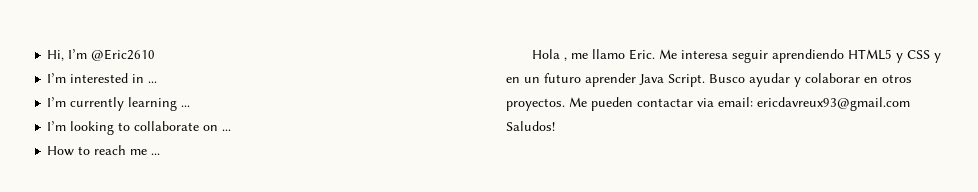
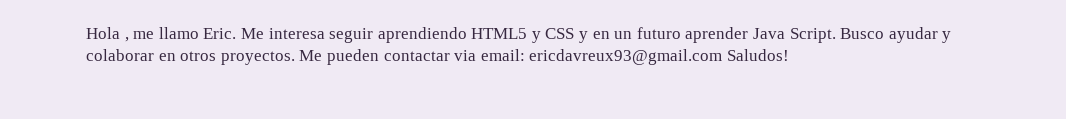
- Hi, I’m @Eric2610
- I’m interested in ...
- I’m currently learning ...
- I’m looking to collaborate on ...
- How to reach me ...

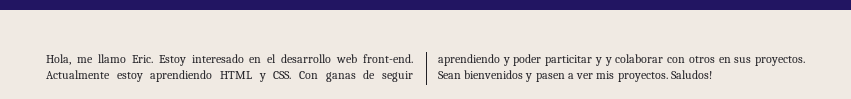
- Hola , me llamo Eric.
+ Hola, me llamo Eric.
- Me interesa seguir aprendiendo HTML5 y CSS y en un futuro aprender Java Script. Busco ayudar y colaborar en otros proyectos. Me pueden contactar via email: ericdavreux93@gmail.com Saludos!
+ Estoy interesado en el desarrollo web front-end. Actualmente estoy aprendiendo HTML y CSS. Con ganas de seguir aprendiendo y poder particitar y y colaborar con otros en sus proyectos. Sean bienvenidos y pasen a ver mis proyectos. Saludos!

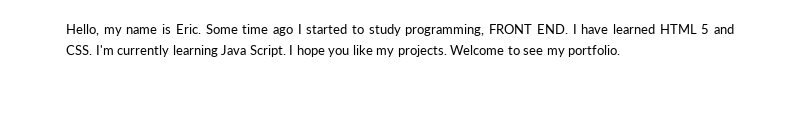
- Hola, me llamo Eric. Estoy interesado en el desarrollo web front-end. Actualmente estoy aprendiendo HTML y CSS. Con ganas de seguir aprendiendo y poder particitar y y colaborar con otros en sus proyectos. Sean bienvenidos y pasen a ver mis proyectos. Saludos!
+ Hello, my name is Eric. Some time ago I started to study programming, FRONT END. I have learned HTML 5 and CSS. I'm currently learning Java Script. I hope you like my projects. Welcome to see my portfolio.

